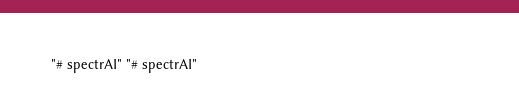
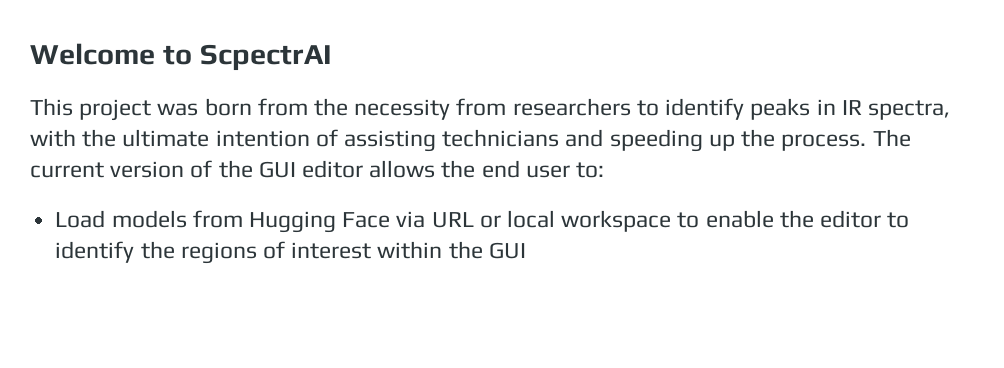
- "# spectrAI" "# spectrAI"
+ Welcome to ScpectrAI
+ This project was born from the necessity from researchers to identify peaks in IR spectra, with the ultimate intention of assisting technicians and speeding up the process. The current version of the GUI editor allows the end user to:
+ Load models from Hugging Face via URL or local workspace to enable the editor to identify the regions of interest within the GUI

